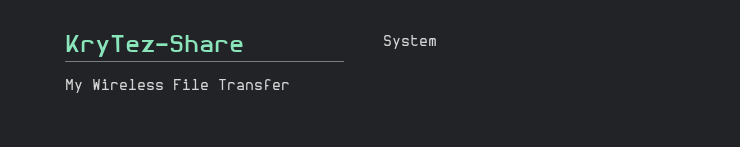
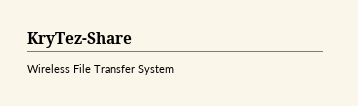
- My Wireless File Transfer System
+ Wireless File Transfer System

